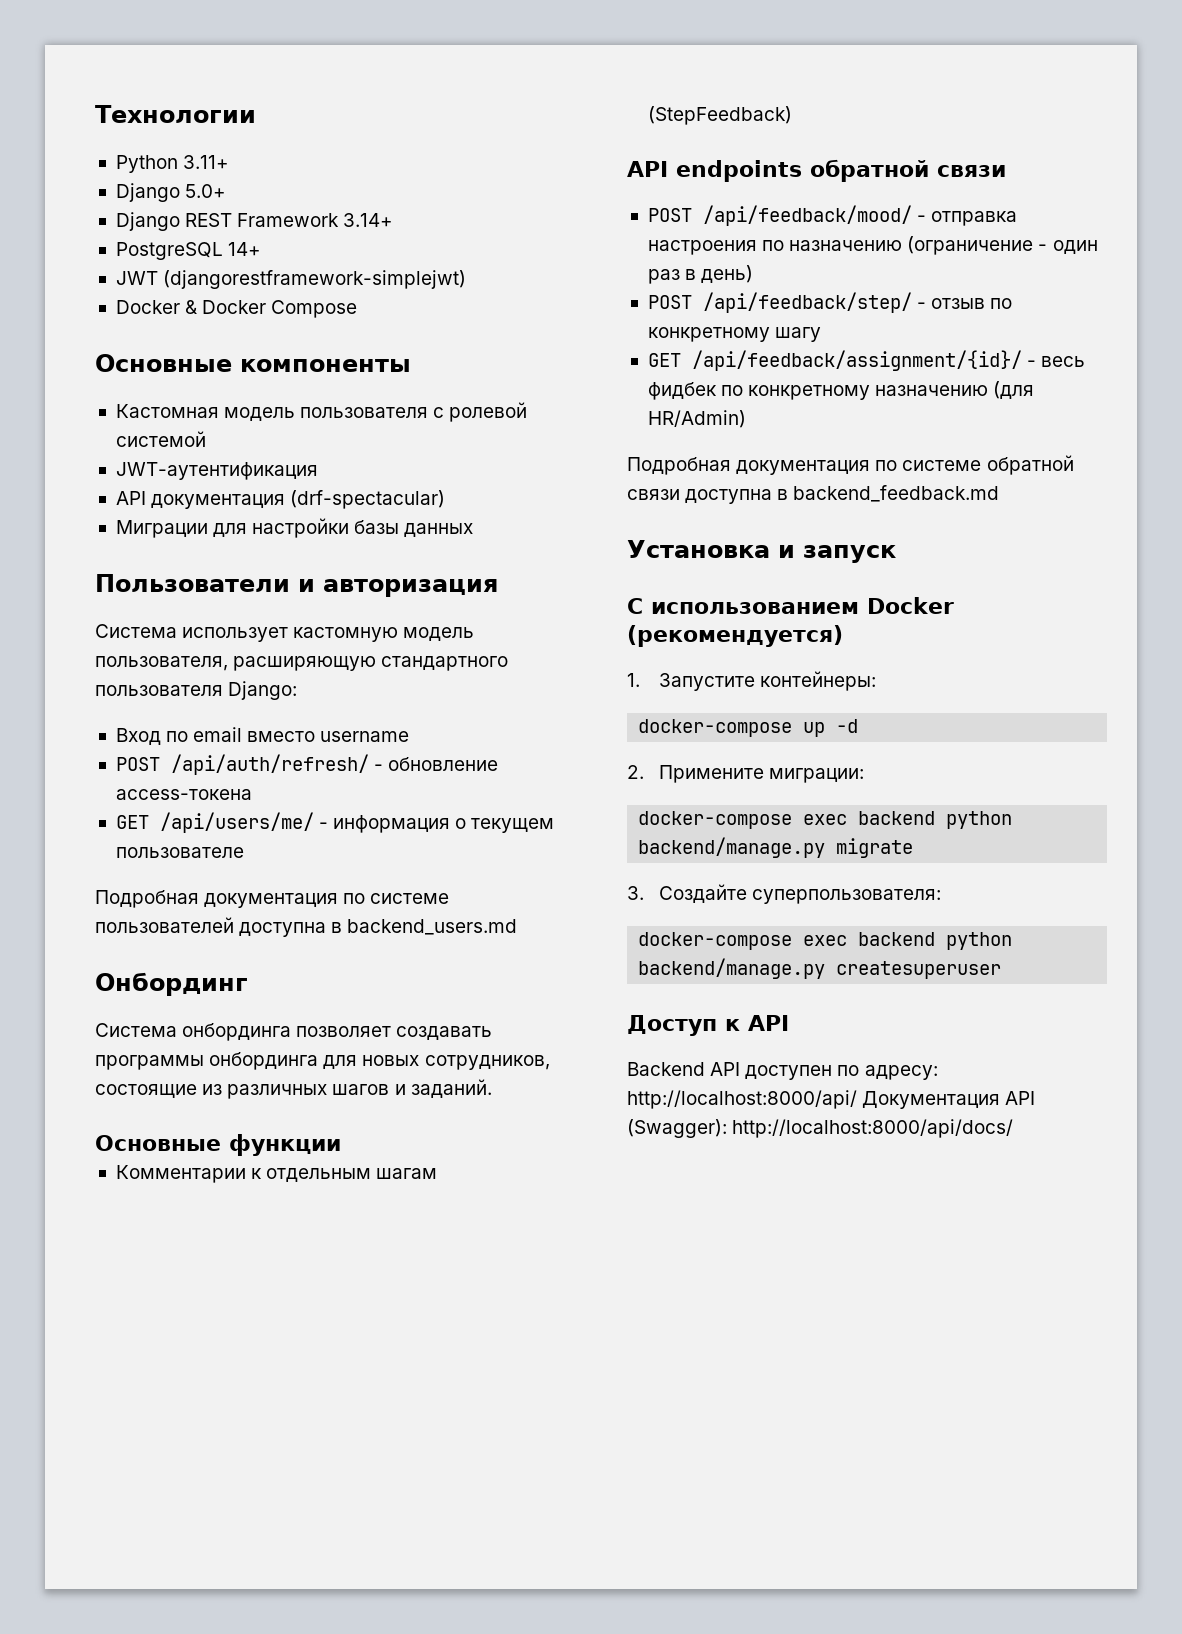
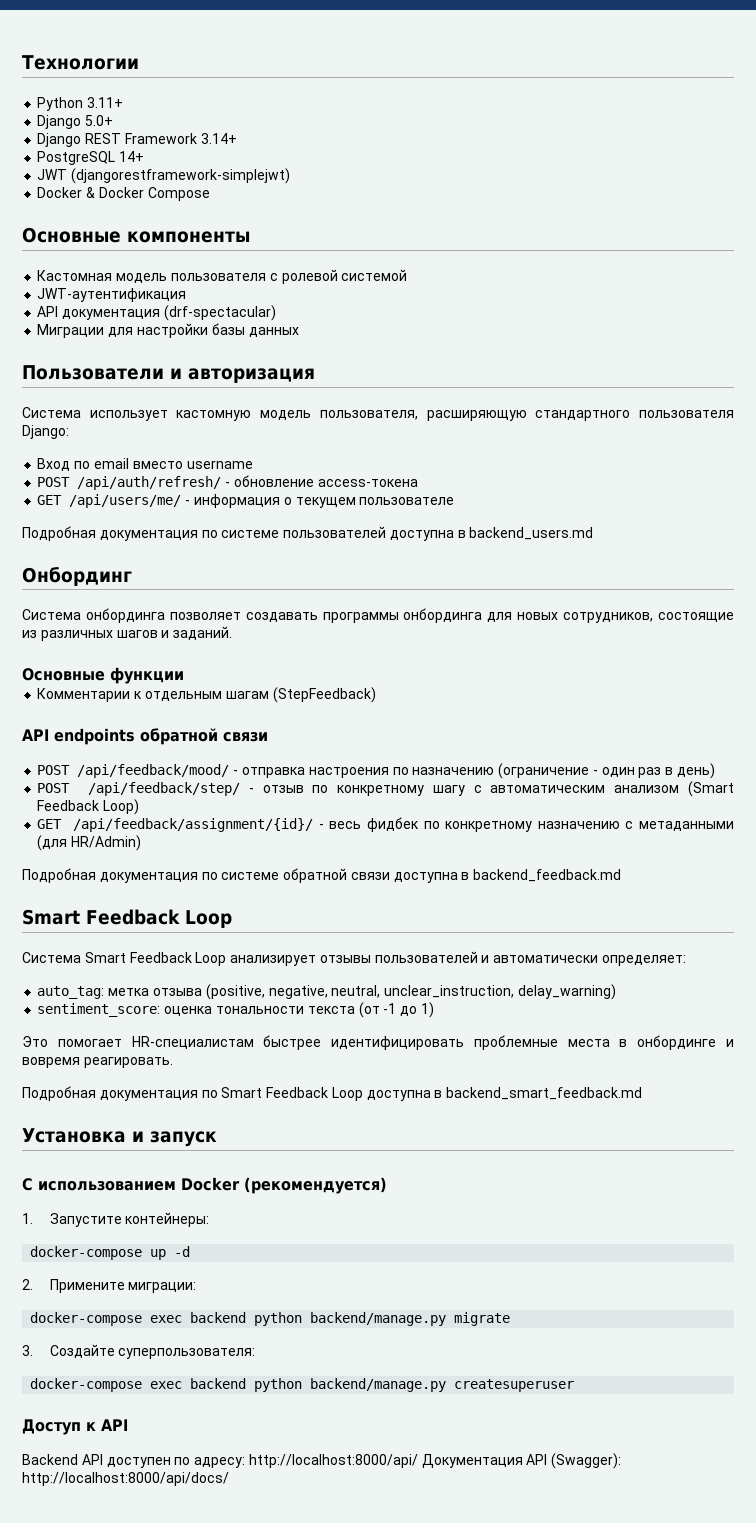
- POST /api/feedback/step/ - отзыв по конкретному шагу
+ POST /api/feedback/step/ - отзыв по конкретному шагу с автоматическим анализом (Smart Feedback Loop)
- GET /api/feedback/assignment/{id}/ - весь фидбек по конкретному назначению (для HR/Admin)
+ GET /api/feedback/assignment/{id}/ - весь фидбек по конкретному назначению с метаданными (для HR/Admin)
  Подробная документация по системе обратной связи доступна в backend_feedback.md
+ Smart Feedback Loop
+ Система Smart Feedback Loop анализирует отзывы пользователей и автоматически определяет:
+ auto_tag: метка отзыва (positive, negative, neutral, unclear_instruction, delay_warning)
+ sentiment_score: оценка тональности текста (от -1 до 1)
+ Это помогает HR-специалистам быстрее идентифицировать проблемные места в онбординге и вовремя реагировать.
+ Подробная документация по Smart Feedback Loop доступна в backend_smart_feedback.md

